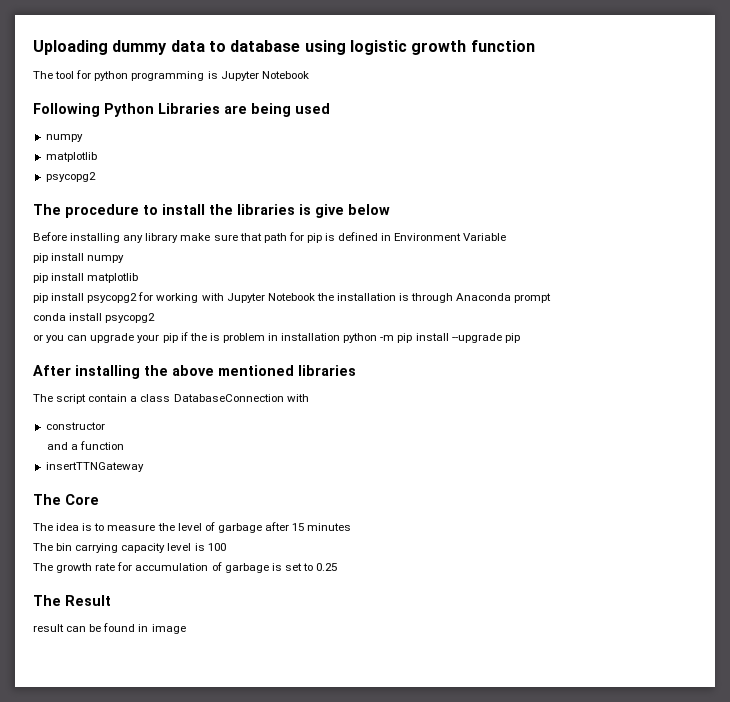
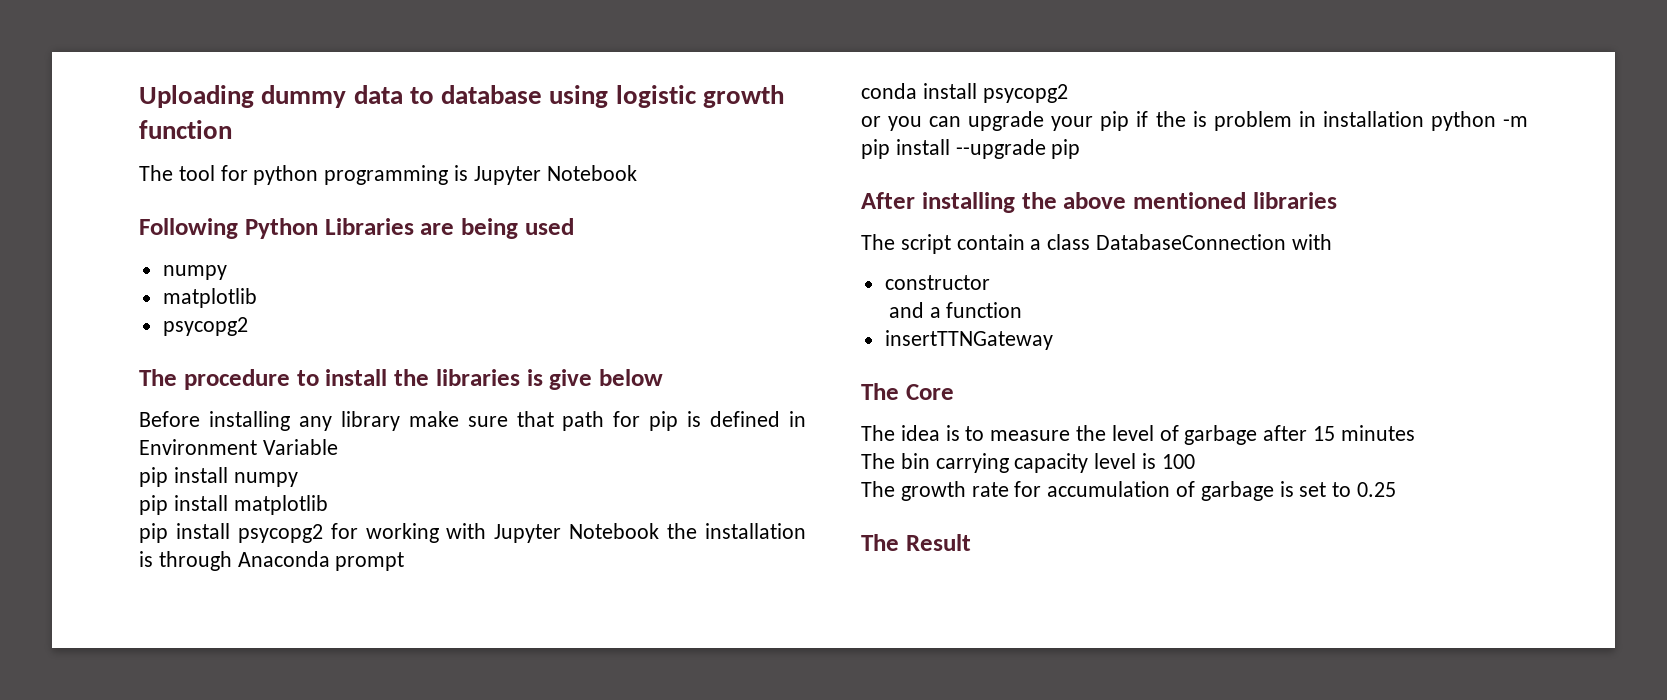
- result can be found in image

